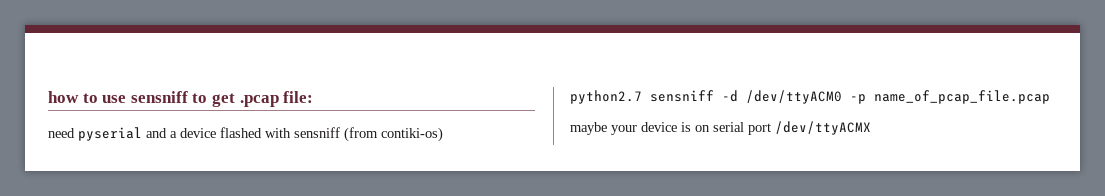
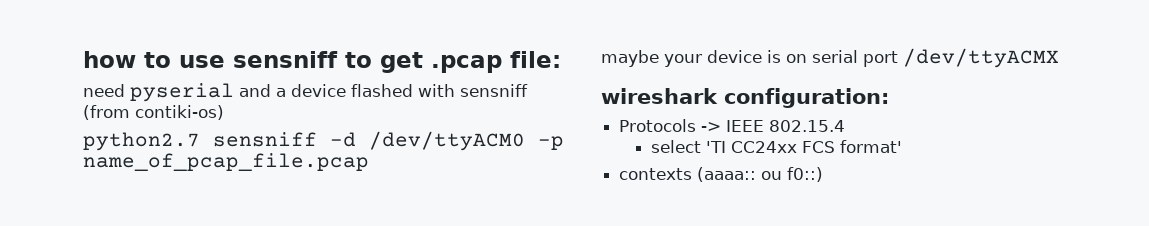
+ wireshark configuration:
+ Protocols -> IEEE 802.15.4
+ select 'TI CC24xx FCS format'
+ contexts (aaaa:: ou f0::)

